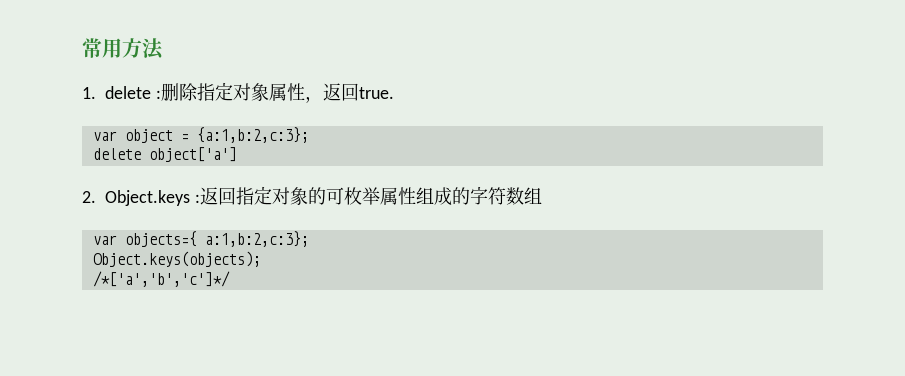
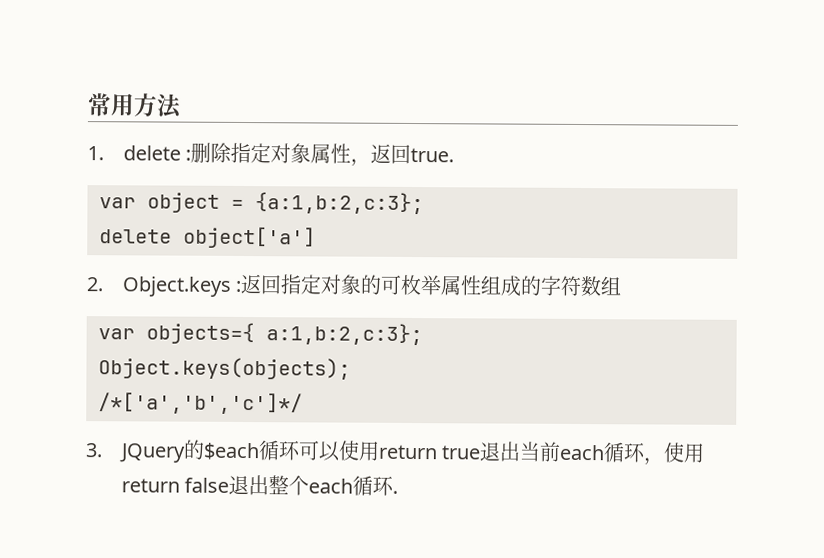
+ 3. JQuery的$each循环可以使用return true退出当前each循环，使用return false退出整个each循环.

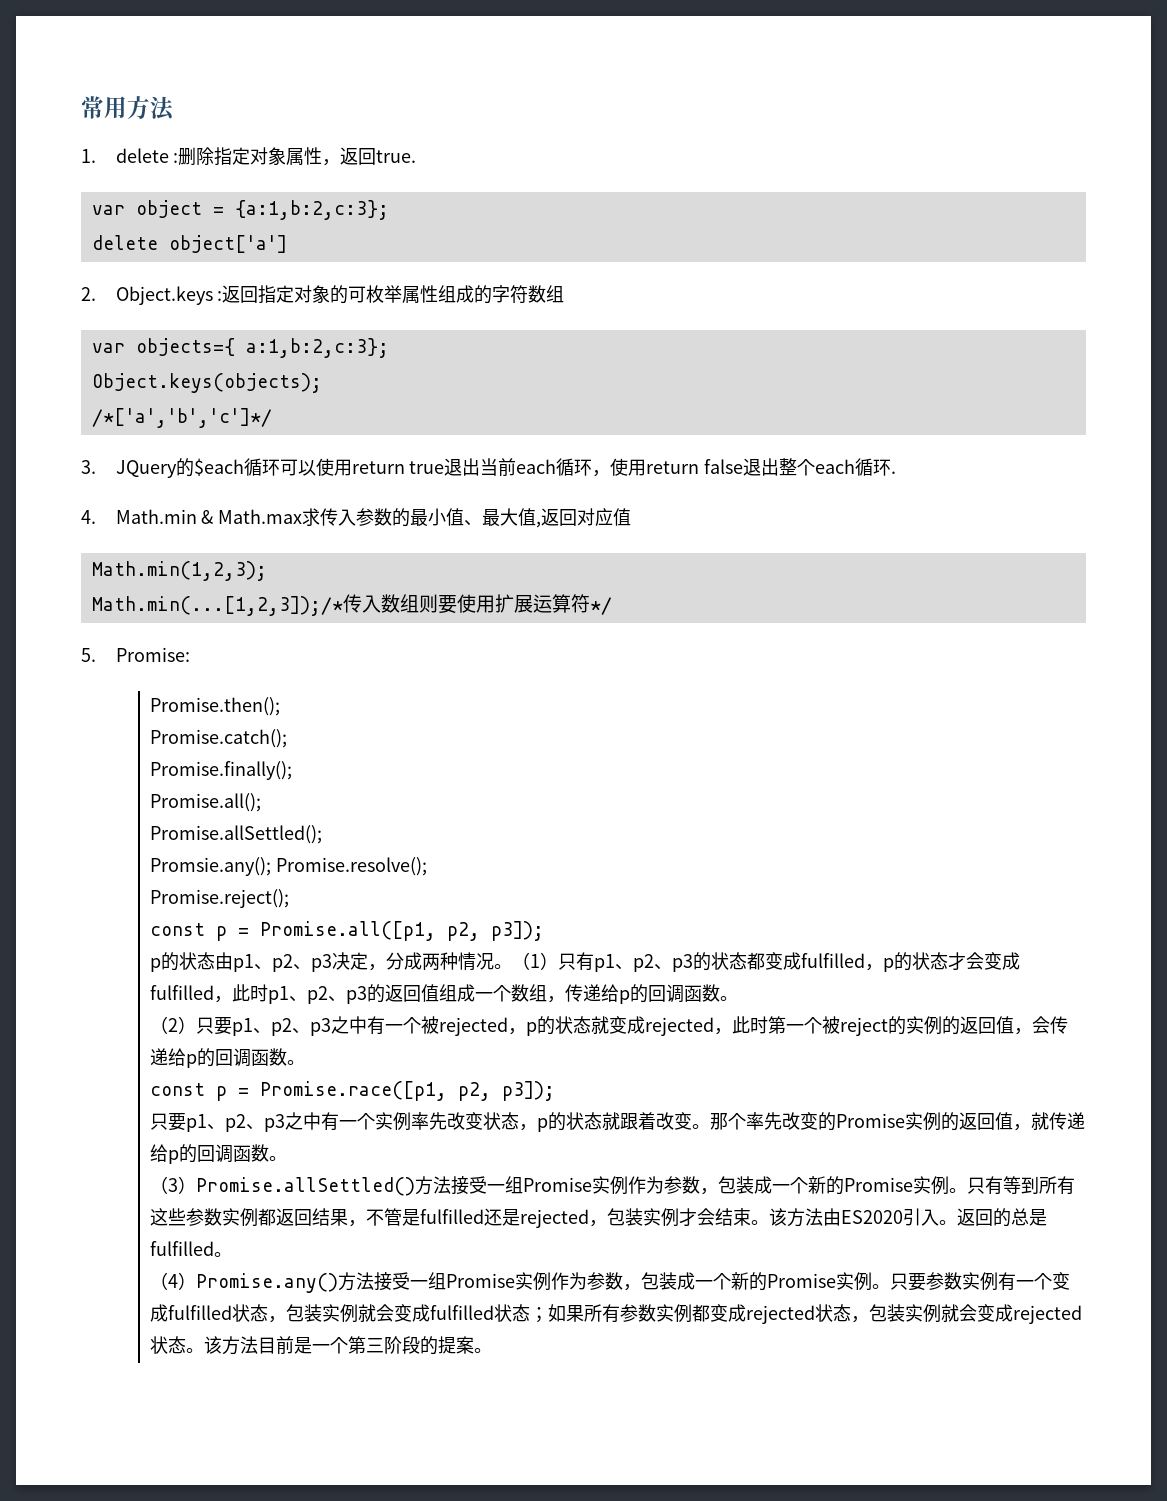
+ 4. Math.min & Math.max求传入参数的最小值、最大值,返回对应值
+ Math.min(1,2,3);
+ Math.min(...[1,2,3]);/*传入数组则要使用扩展运算符*/
+ 5. Promise:
+ Promise.then();
+ Promise.catch();
+ Promise.finally();
+ Promise.all();
+ Promise.allSettled();
+ Promsie.any(); Promise.resolve();
+ Promise.reject();
+ const p = Promise.all([p1, p2, p3]);
+ p的状态由p1、p2、p3决定，分成两种情况。（1）只有p1、p2、p3的状态都变成fulfilled，p的状态才会变成fulfilled，此时p1、p2、p3的返回值组成一个数组，传递给p的回调函数。
+ （2）只要p1、p2、p3之中有一个被rejected，p的状态就变成rejected，此时第一个被reject的实例的返回值，会传递给p的回调函数。
+ const p = Promise.race([p1, p2, p3]);
+ 只要p1、p2、p3之中有一个实例率先改变状态，p的状态就跟着改变。那个率先改变的Promise实例的返回值，就传递给p的回调函数。
+ （3）Promise.allSettled()方法接受一组Promise实例作为参数，包装成一个新的Promise实例。只有等到所有这些参数实例都返回结果，不管是fulfilled还是rejected，包装实例才会结束。该方法由ES2020引入。返回的总是fulfilled。
+ （4）Promise.any()方法接受一组Promise实例作为参数，包装成一个新的Promise实例。只要参数实例有一个变成fulfilled状态，包装实例就会变成fulfilled状态；如果所有参数实例都变成rejected状态，包装实例就会变成rejected状态。该方法目前是一个第三阶段的提案。

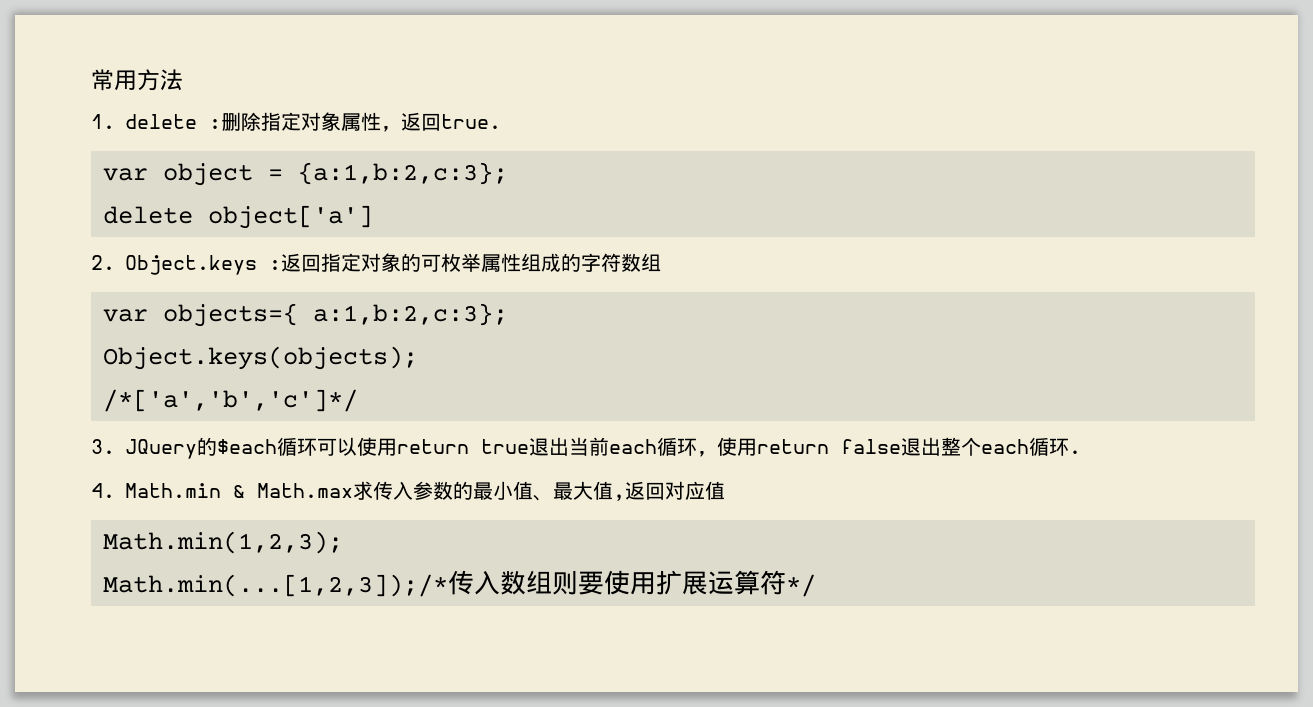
- 5. Promise:
- Promise.then();
- Promise.catch();
- Promise.finally();
- Promise.all();
- Promise.allSettled();
- Promsie.any(); Promise.resolve();
- Promise.reject();
- const p = Promise.all([p1, p2, p3]);
- p的状态由p1、p2、p3决定，分成两种情况。（1）只有p1、p2、p3的状态都变成fulfilled，p的状态才会变成fulfilled，此时p1、p2、p3的返回值组成一个数组，传递给p的回调函数。
- （2）只要p1、p2、p3之中有一个被rejected，p的状态就变成rejected，此时第一个被reject的实例的返回值，会传递给p的回调函数。
- const p = Promise.race([p1, p2, p3]);
- 只要p1、p2、p3之中有一个实例率先改变状态，p的状态就跟着改变。那个率先改变的Promise实例的返回值，就传递给p的回调函数。
- （3）Promise.allSettled()方法接受一组Promise实例作为参数，包装成一个新的Promise实例。只有等到所有这些参数实例都返回结果，不管是fulfilled还是rejected，包装实例才会结束。该方法由ES2020引入。返回的总是fulfilled。
- （4）Promise.any()方法接受一组Promise实例作为参数，包装成一个新的Promise实例。只要参数实例有一个变成fulfilled状态，包装实例就会变成fulfilled状态；如果所有参数实例都变成rejected状态，包装实例就会变成rejected状态。该方法目前是一个第三阶段的提案。

